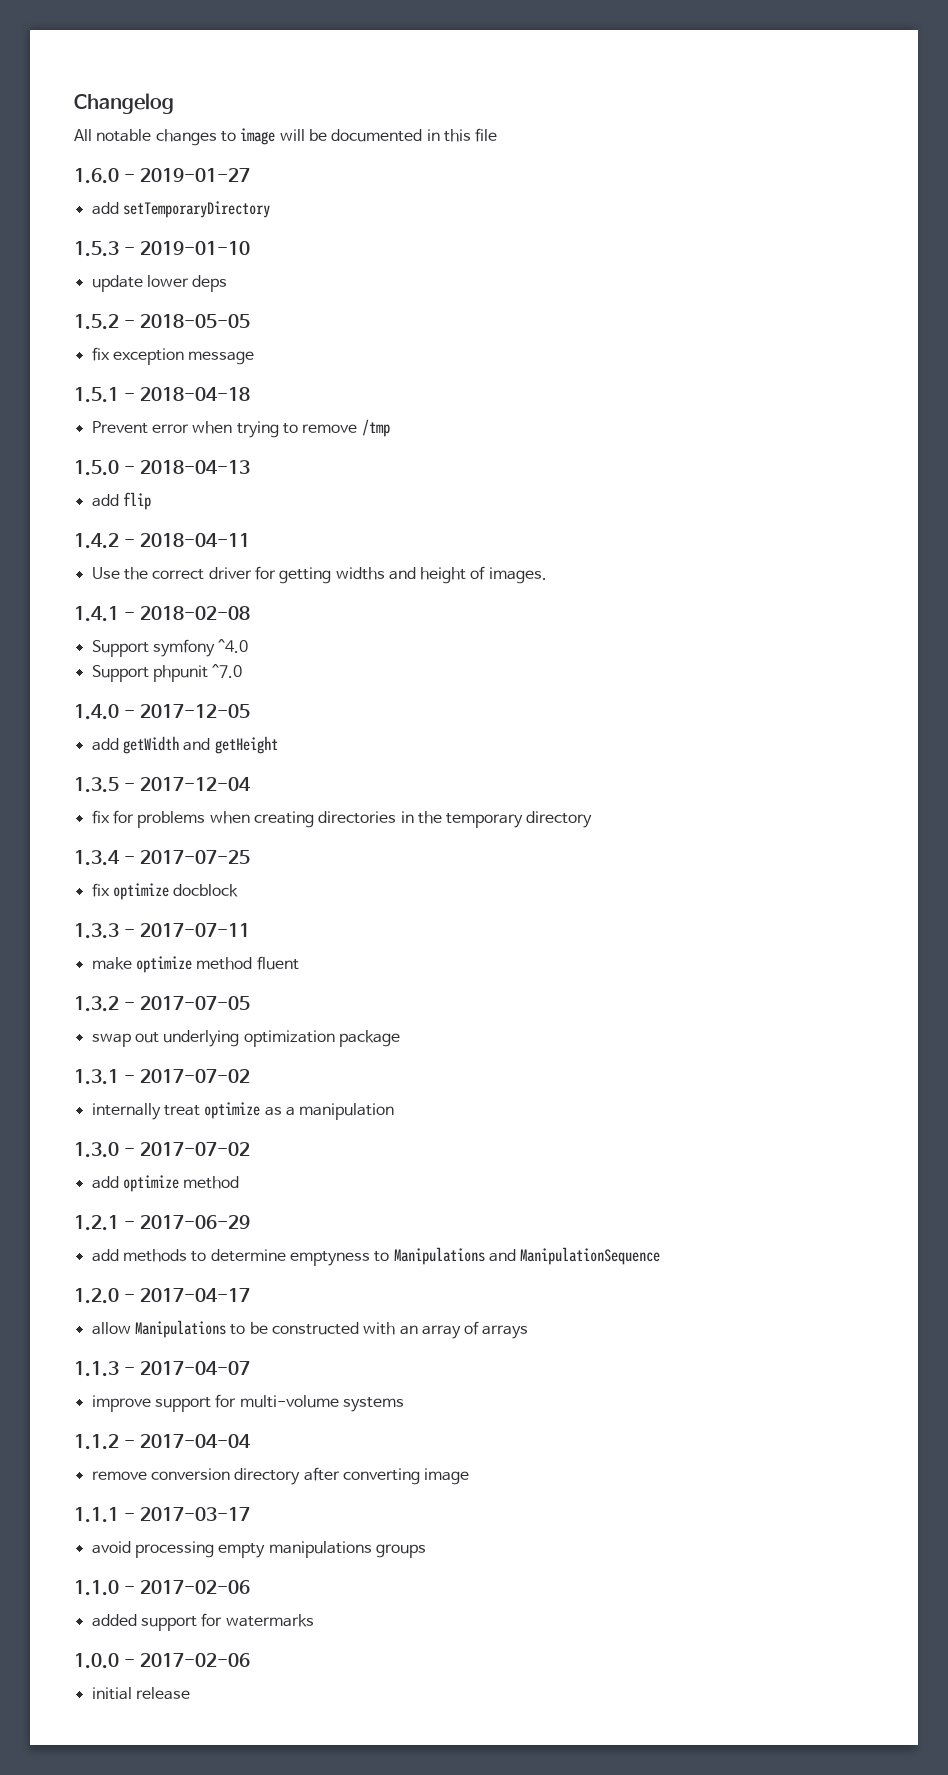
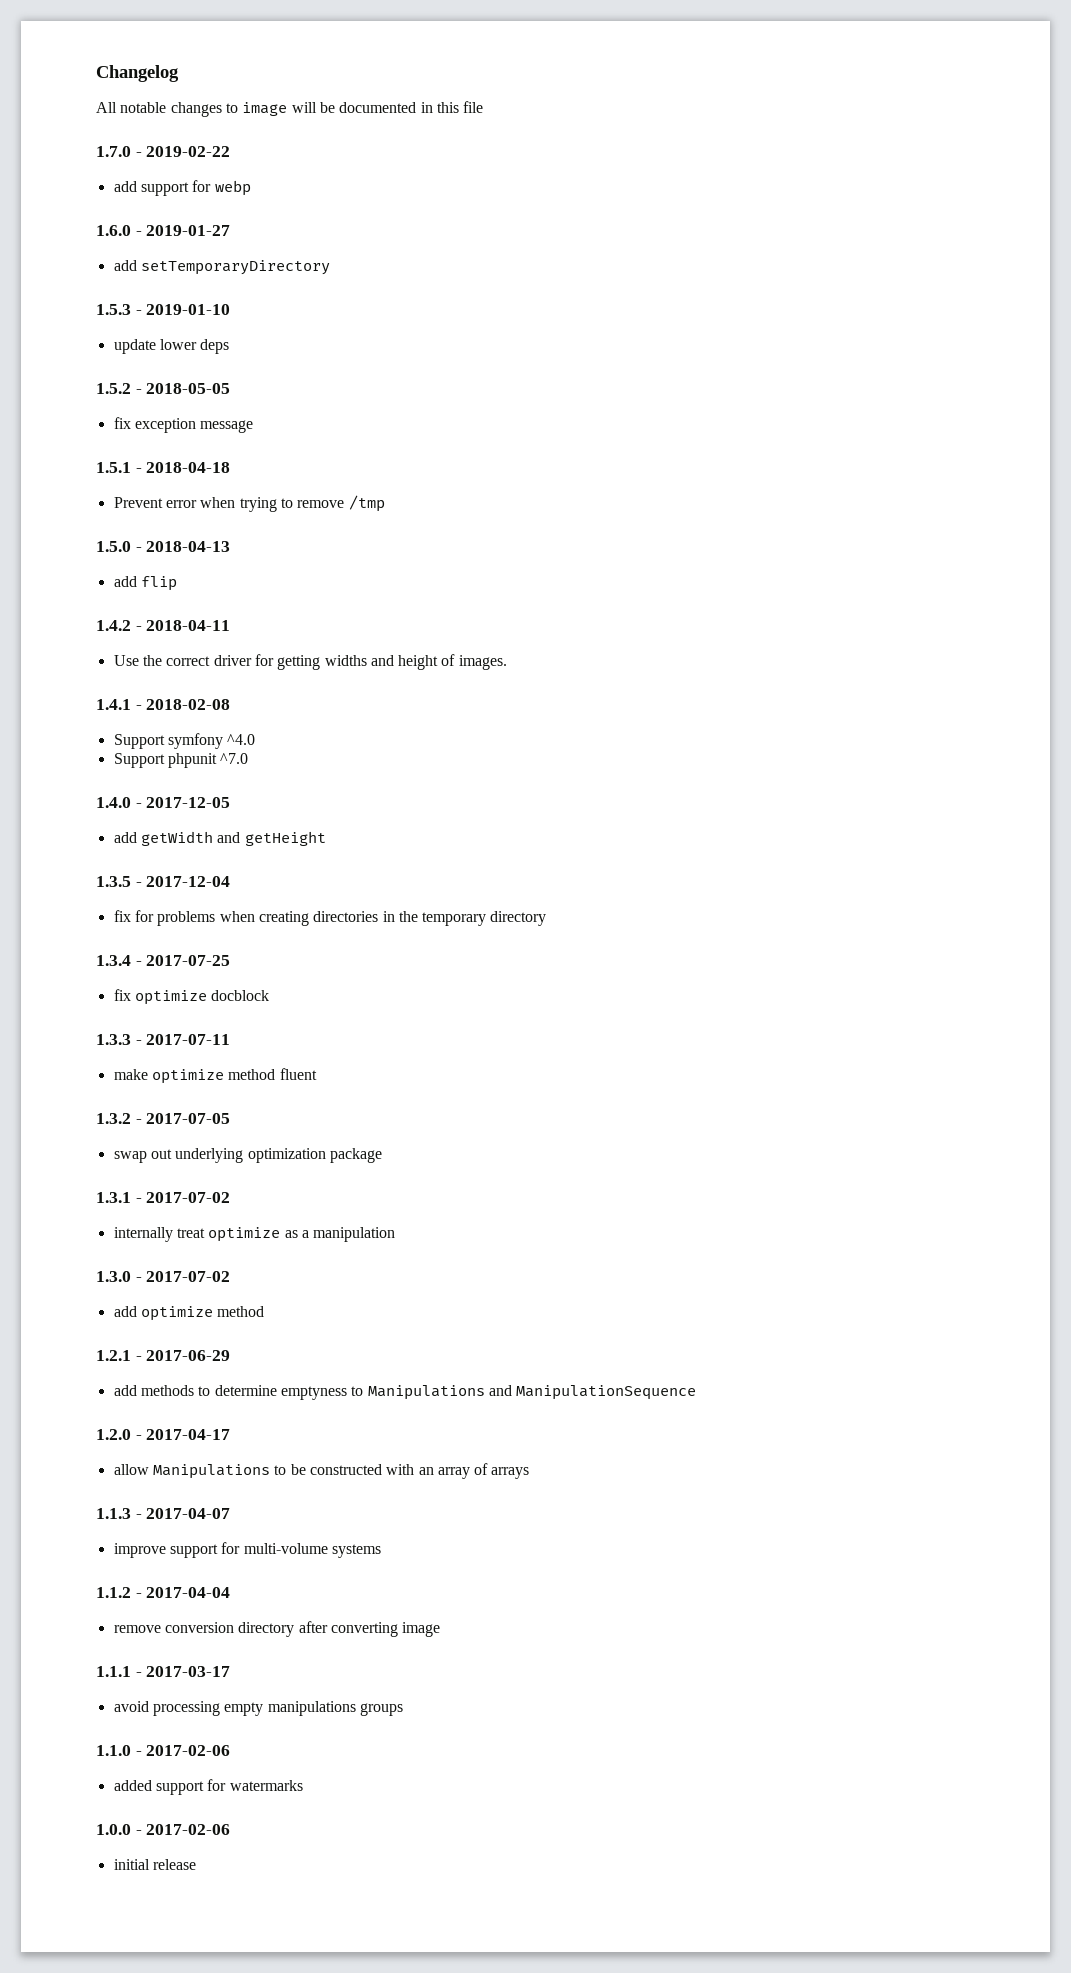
+ 1.7.0 - 2019-02-22
+ add support for webp

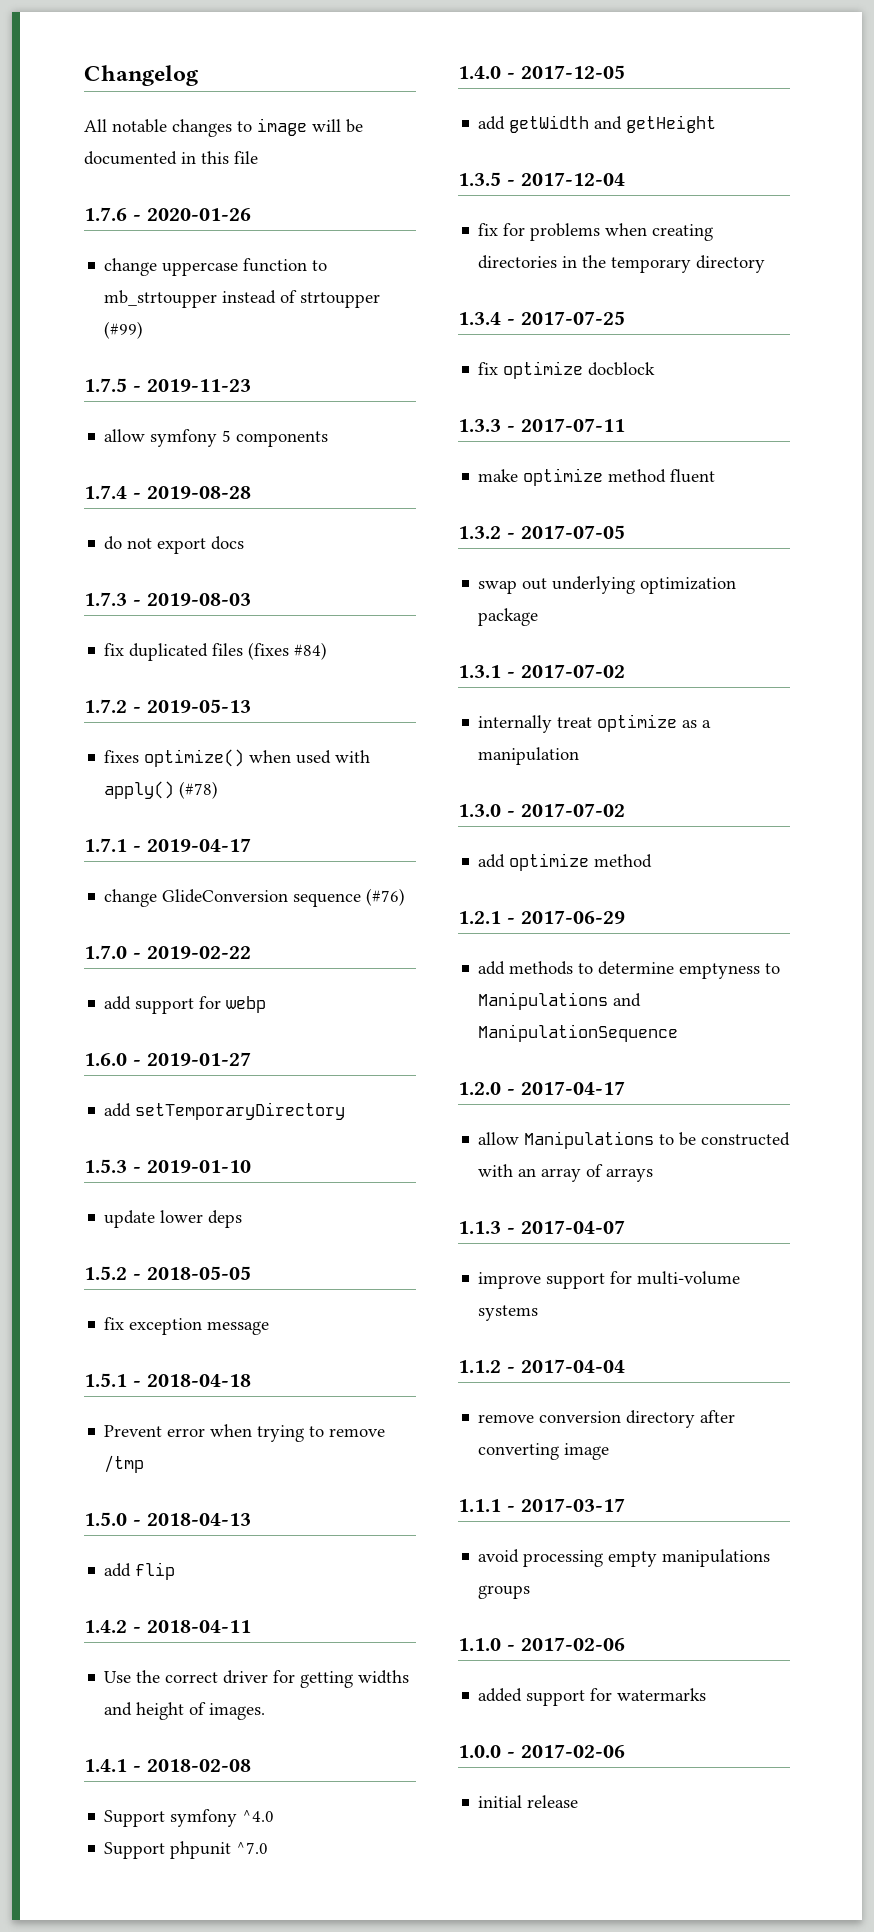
+ 1.7.6 - 2020-01-26
+ change uppercase function to mb_strtoupper instead of strtoupper (#99)
+ 1.7.5 - 2019-11-23
+ allow symfony 5 components
+ 1.7.4 - 2019-08-28
+ do not export docs
+ 1.7.3 - 2019-08-03
+ fix duplicated files (fixes #84)
+ 1.7.2 - 2019-05-13
+ fixes optimize() when used with apply() (#78)
+ 1.7.1 - 2019-04-17
+ change GlideConversion sequence (#76)

